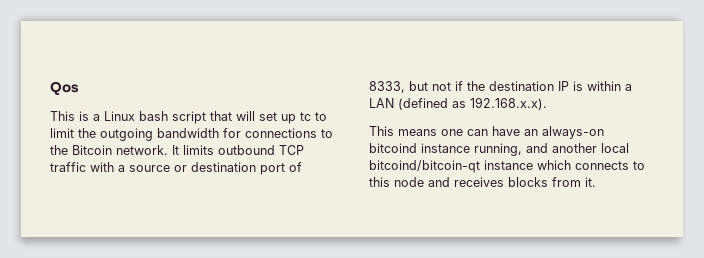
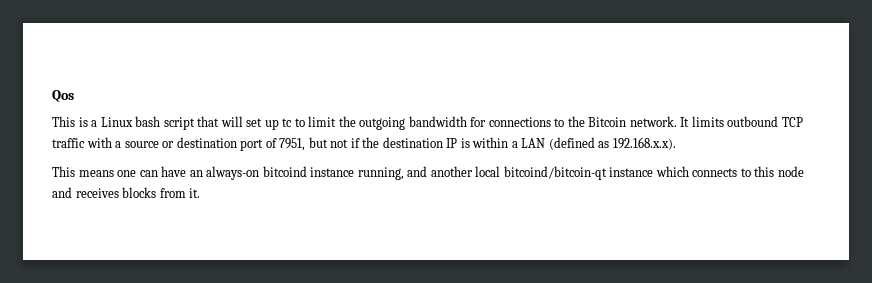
- It limits outbound TCP traffic with a source or destination port of 8333, but not if the destination IP is within a LAN (defined as 192.168.x.x).
+ It limits outbound TCP traffic with a source or destination port of 7951, but not if the destination IP is within a LAN (defined as 192.168.x.x).

